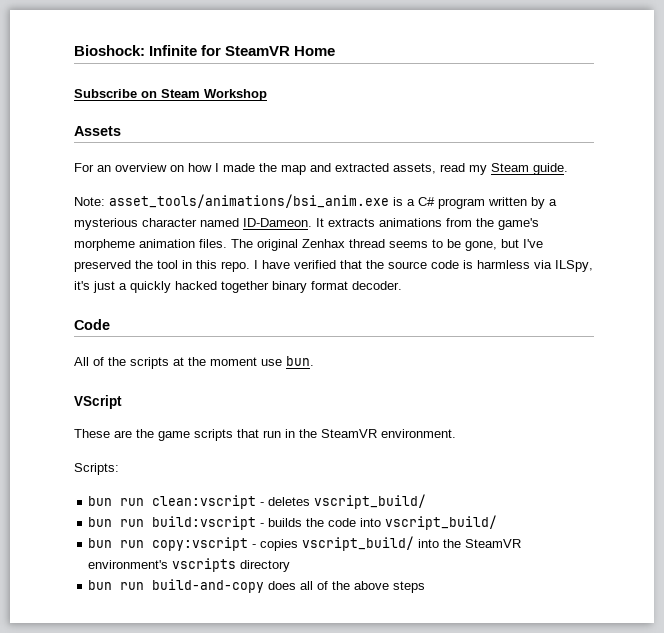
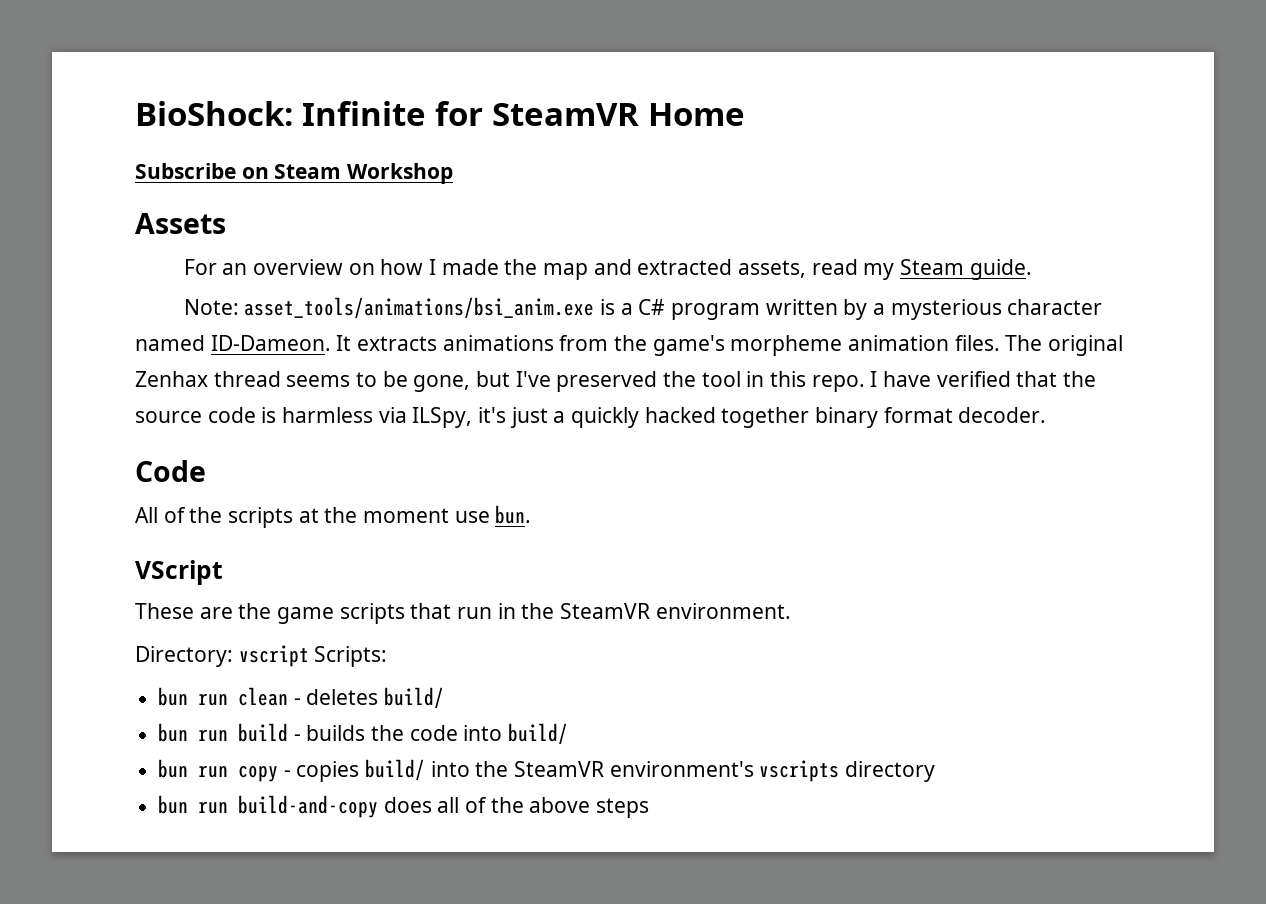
- Bioshock: Infinite for SteamVR Home
+ BioShock: Infinite for SteamVR Home
- Scripts:
+ Directory: vscript Scripts:
- bun run clean:vscript - deletes vscript_build/
- bun run build:vscript - builds the code into vscript_build/
- bun run copy:vscript - copies vscript_build/ into the SteamVR environment's vscripts directory
+ bun run clean - deletes build/
+ bun run build - builds the code into build/
+ bun run copy - copies build/ into the SteamVR environment's vscripts directory

